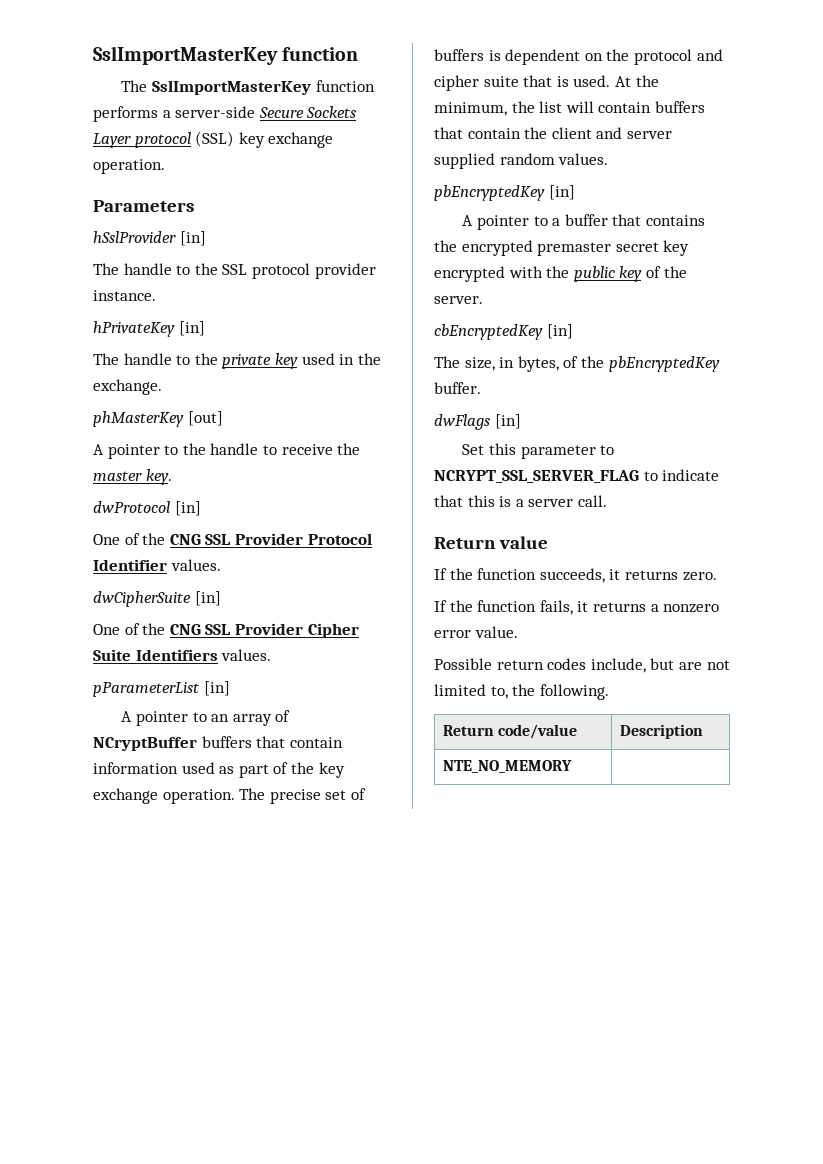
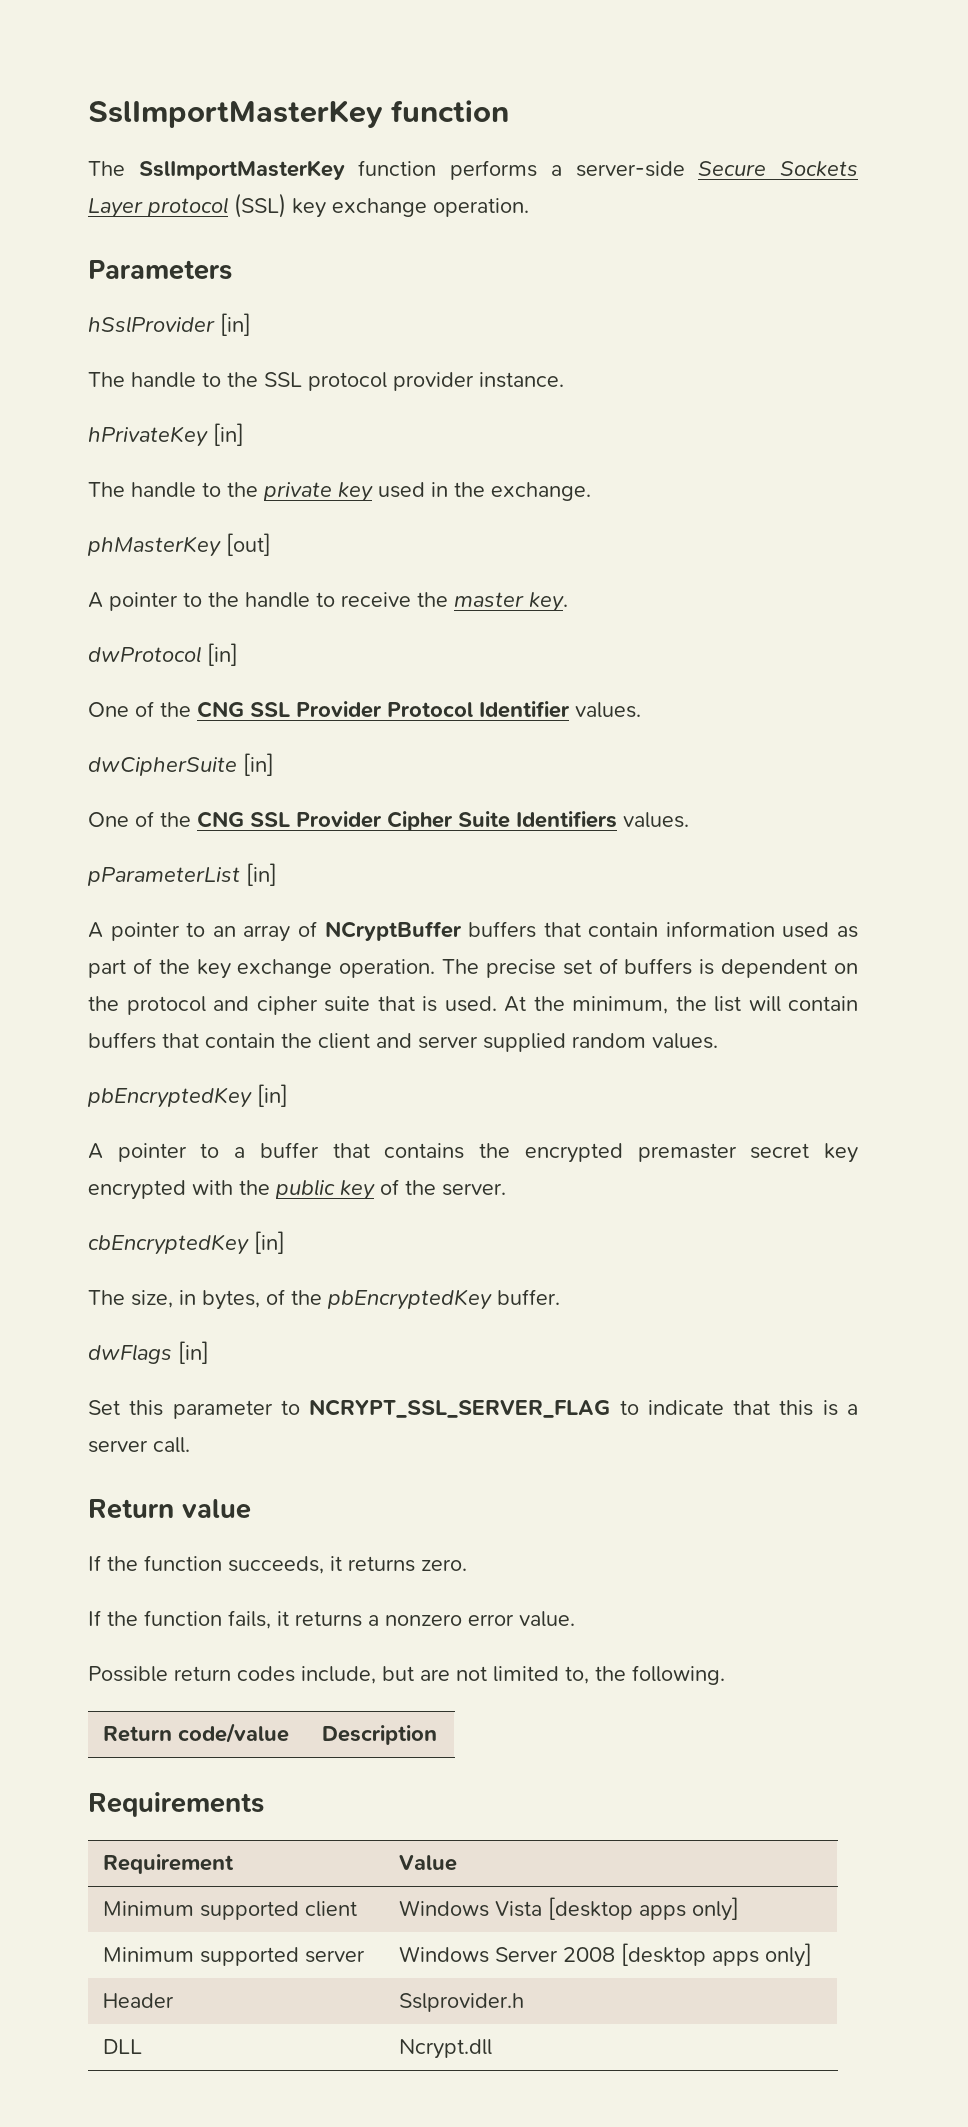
- NTE_NO_MEMORY |
+ Requirements
+ Requirement | Value
+ Minimum supported client | Windows Vista [desktop apps only]
+ Minimum supported server | Windows Server 2008 [desktop apps only]
+ Header | Sslprovider.h
+ DLL | Ncrypt.dll

